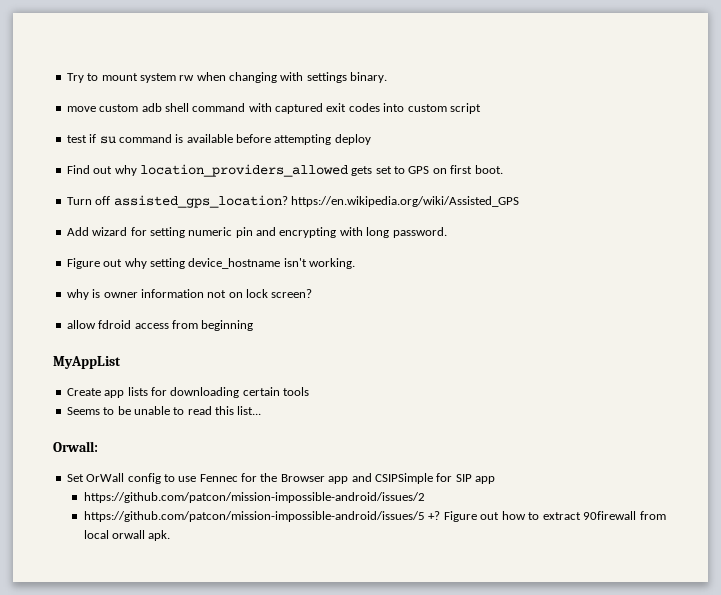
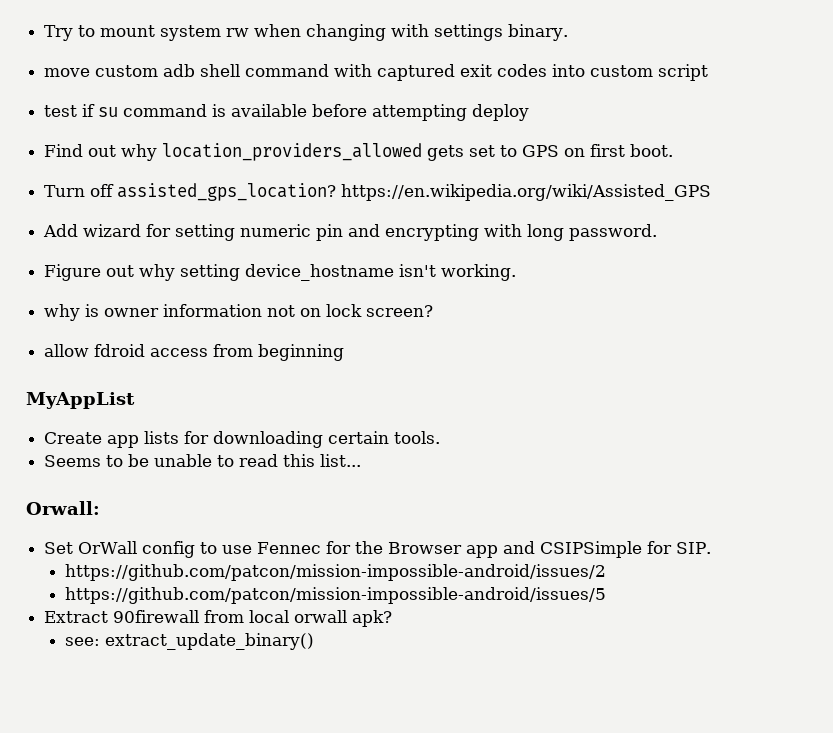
- Create app lists for downloading certain tools
+ Create app lists for downloading certain tools.
- Set OrWall config to use Fennec for the Browser app and CSIPSimple for SIP app
+ Set OrWall config to use Fennec for the Browser app and CSIPSimple for SIP.
- https://github.com/patcon/mission-impossible-android/issues/5 +? Figure out how to extract 90firewall from local orwall apk.
+ https://github.com/patcon/mission-impossible-android/issues/5
+ Extract 90firewall from local orwall apk?
+ see: extract_update_binary()

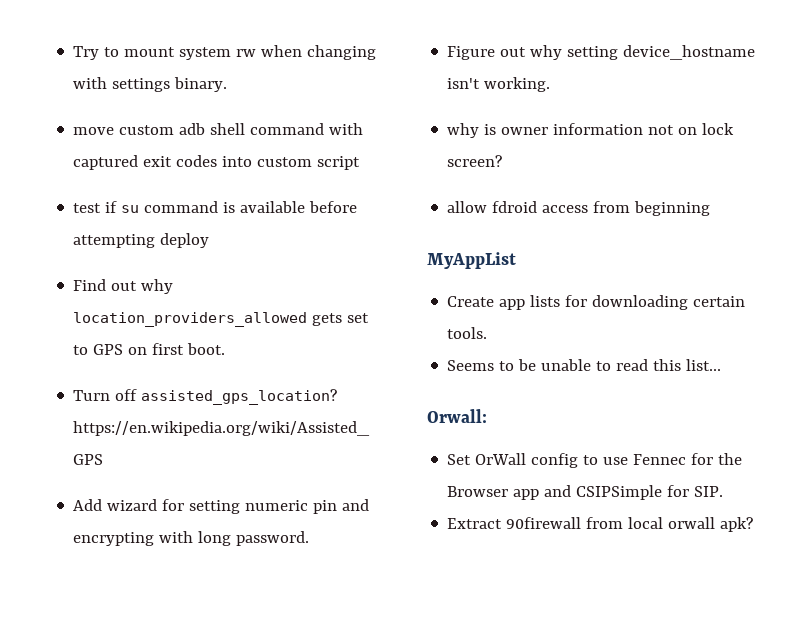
- https://github.com/patcon/mission-impossible-android/issues/2
- https://github.com/patcon/mission-impossible-android/issues/5
- see: extract_update_binary()

